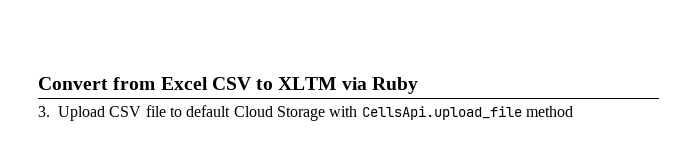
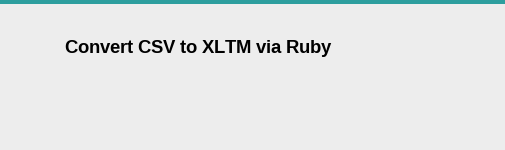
- Convert from Excel CSV to XLTM via Ruby
+ Convert CSV to XLTM via Ruby
- 3. Upload CSV file to default Cloud Storage with CellsApi.upload_file method

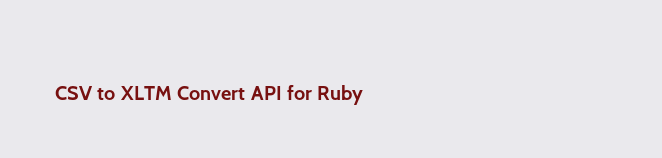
- Convert CSV to XLTM via Ruby
+ CSV to XLTM Convert API for Ruby

